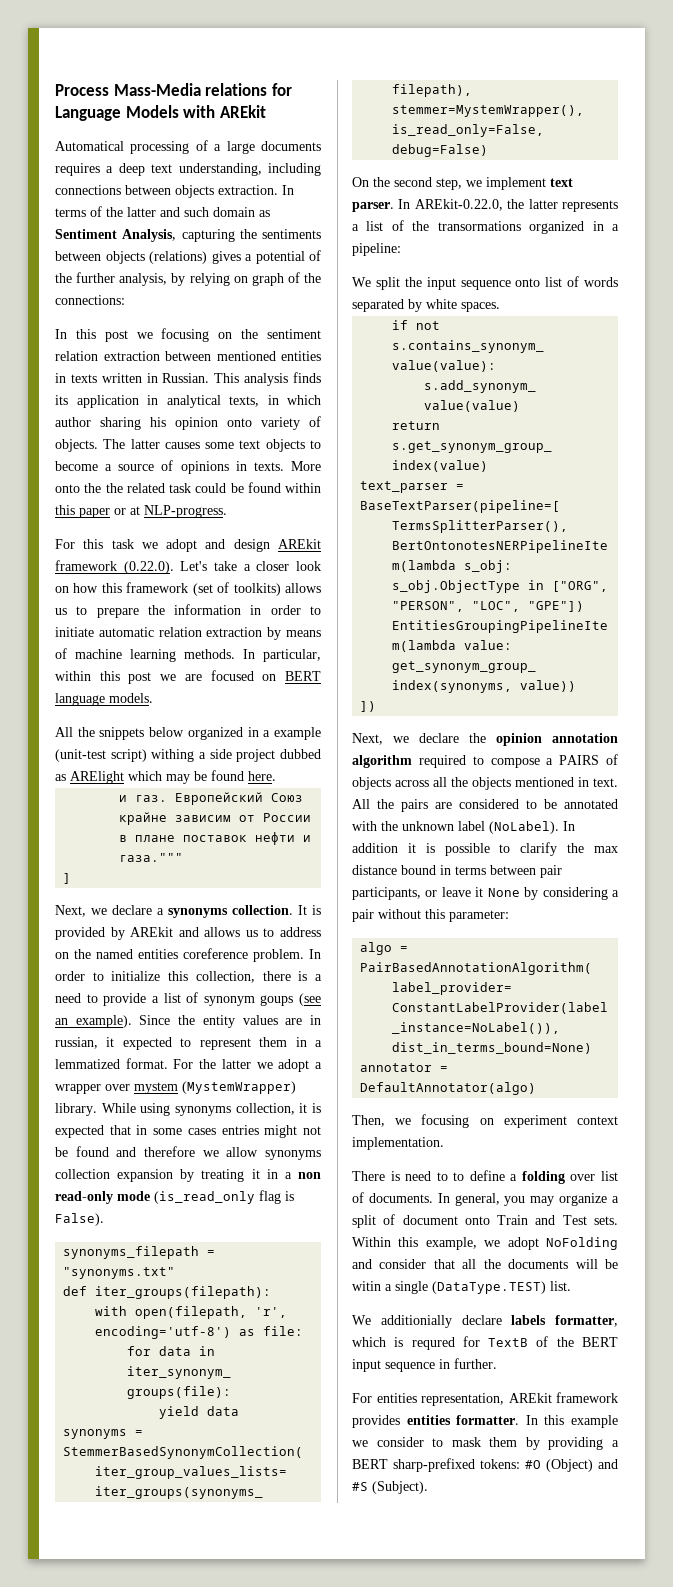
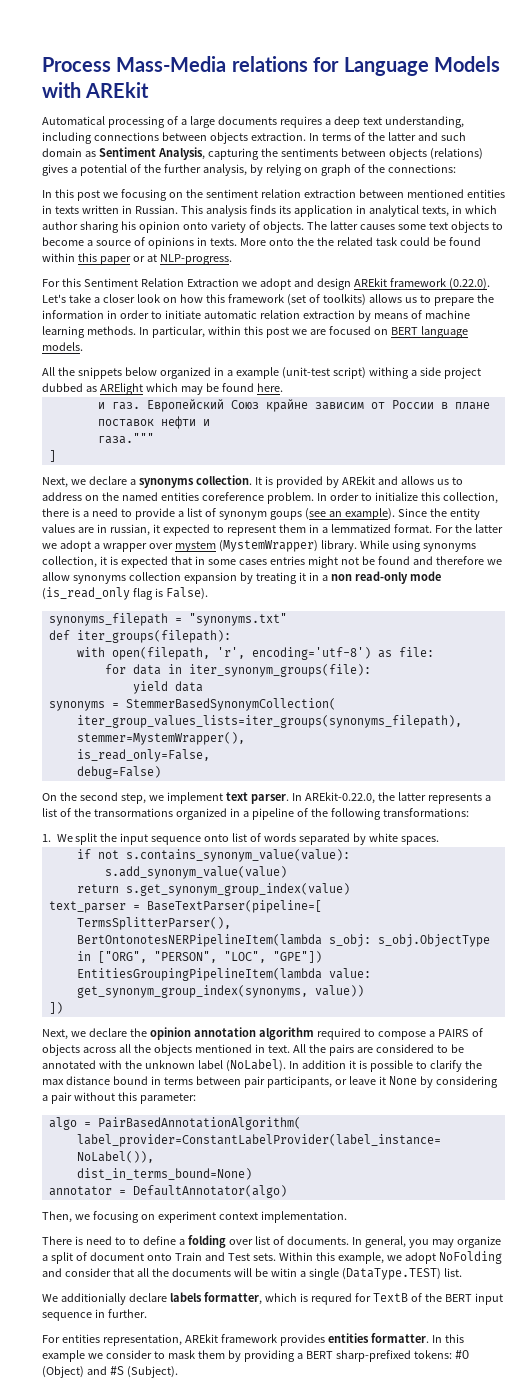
- For this task we adopt and design AREkit framework (0.22.0). Let's take a closer look on how this framework (set of toolkits) allows us to prepare the information in order to initiate automatic relation extraction by means of machine learning methods.
+ For this Sentiment Relation Extraction we adopt and design AREkit framework (0.22.0). Let's take a closer look on how this framework (set of toolkits) allows us to prepare the information in order to initiate automatic relation extraction by means of machine learning methods.
- In AREkit-0.22.0, the latter represents a list of the transormations organized in a pipeline:
- We split the input sequence onto list of words separated by white spaces.
+ In AREkit-0.22.0, the latter represents a list of the transormations organized in a pipeline of the following transformations:
+ 1. We split the input sequence onto list of words separated by white spaces.

